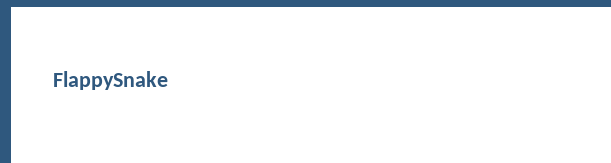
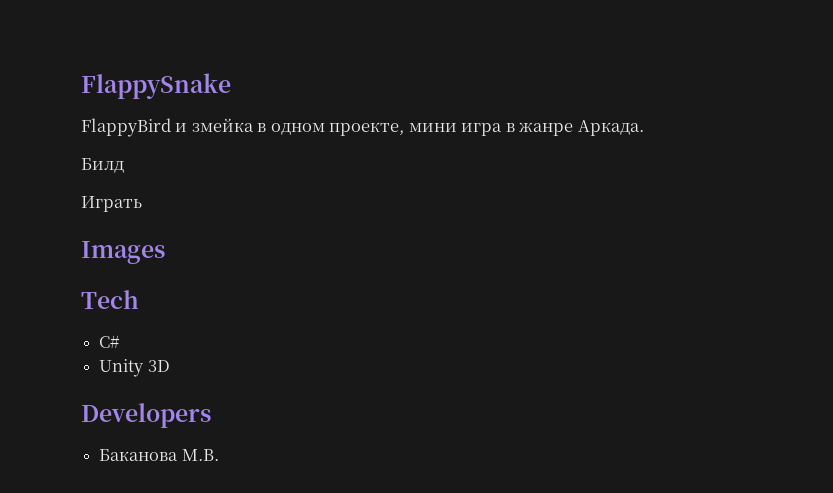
+ FlappyBird и змейка в одном проекте, мини игра в жанре Аркада.
+ Билд
+ Играть
+ Images
+ Tech
+ C#
+ Unity 3D
+ Developers
+ Баканова М.В.

